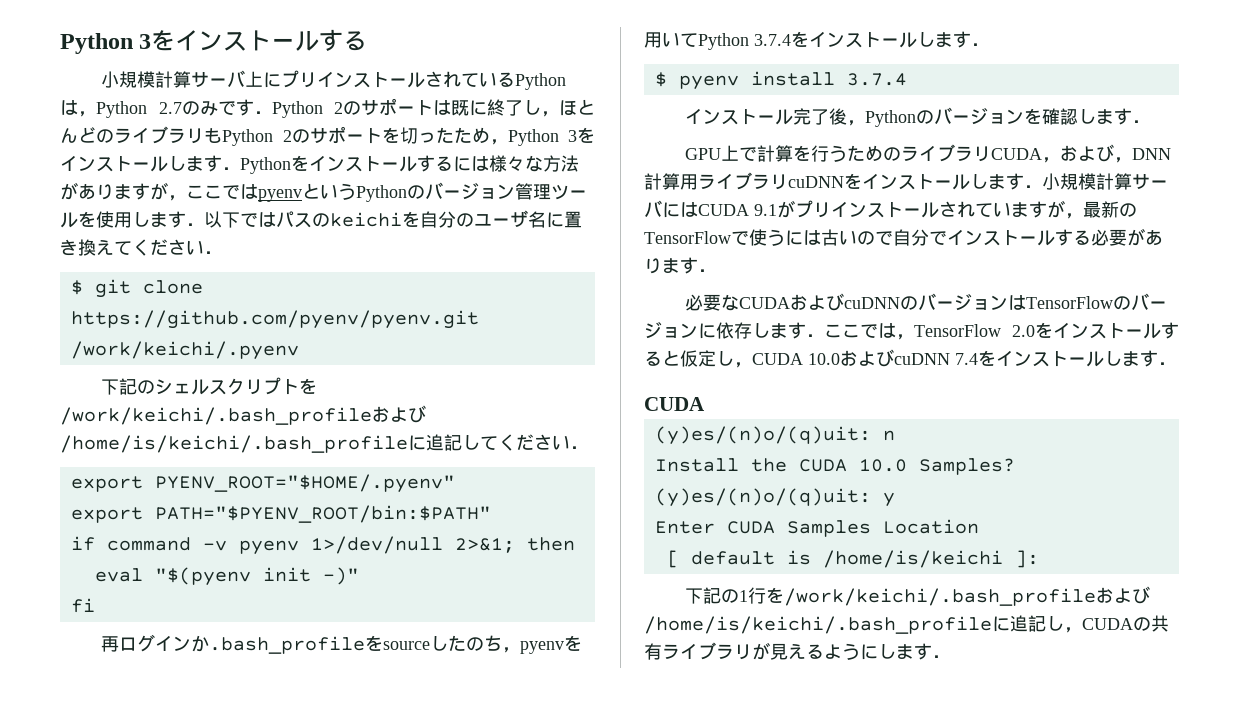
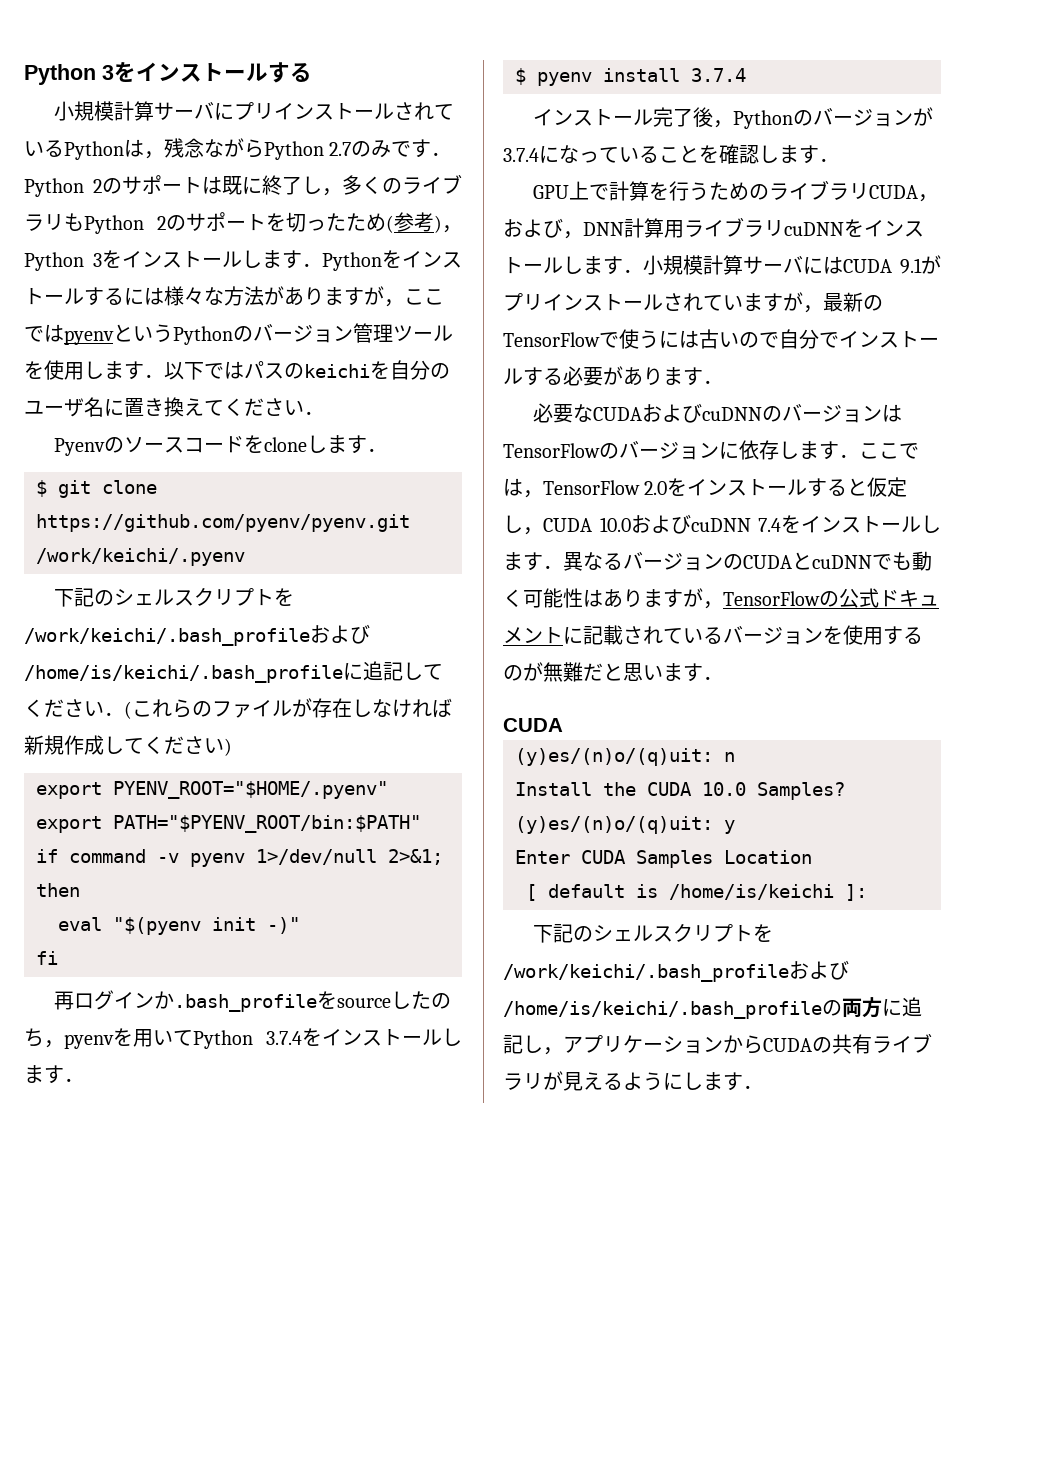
- 小規模計算サーバ上にプリインストールされているPythonは，Python 2.7のみです．Python 2のサポートは既に終了し，ほとんどのライブラリもPython 2のサポートを切ったため，Python 3をインストールします．Pythonをインストールするには様々な方法がありますが，ここではpyenvというPythonのバージョン管理ツールを使用します．以下ではパスのkeichiを自分のユーザ名に置き換えてください．
+ 小規模計算サーバにプリインストールされているPythonは，残念ながらPython 2.7のみです．Python 2のサポートは既に終了し，多くのライブラリもPython 2のサポートを切ったため(参考)，Python 3をインストールします．Pythonをインストールするには様々な方法がありますが，ここではpyenvというPythonのバージョン管理ツールを使用します．以下ではパスのkeichiを自分のユーザ名に置き換えてください．
+ Pyenvのソースコードをcloneします．
- 下記のシェルスクリプトを/work/keichi/.bash_profileおよび/home/is/keichi/.bash_profileに追記してください．
+ 下記のシェルスクリプトを/work/keichi/.bash_profileおよび/home/is/keichi/.bash_profileに追記してください．(これらのファイルが存在しなければ新規作成してください)
- インストール完了後，Pythonのバージョンを確認します．
+ インストール完了後，Pythonのバージョンが3.7.4になっていることを確認します．
- 必要なCUDAおよびcuDNNのバージョンはTensorFlowのバージョンに依存します．ここでは，TensorFlow 2.0をインストールすると仮定し，CUDA 10.0およびcuDNN 7.4をインストールします．
+ 必要なCUDAおよびcuDNNのバージョンはTensorFlowのバージョンに依存します．ここでは，TensorFlow 2.0をインストールすると仮定し，CUDA 10.0およびcuDNN 7.4をインストールします．異なるバージョンのCUDAとcuDNNでも動く可能性はありますが，TensorFlowの公式ドキュメントに記載されているバージョンを使用するのが無難だと思います．
- 下記の1行を/work/keichi/.bash_profileおよび/home/is/keichi/.bash_profileに追記し，CUDAの共有ライブラリが見えるようにします．
+ 下記のシェルスクリプトを/work/keichi/.bash_profileおよび/home/is/keichi/.bash_profileの両方に追記し，アプリケーションからCUDAの共有ライブラリが見えるようにします．

